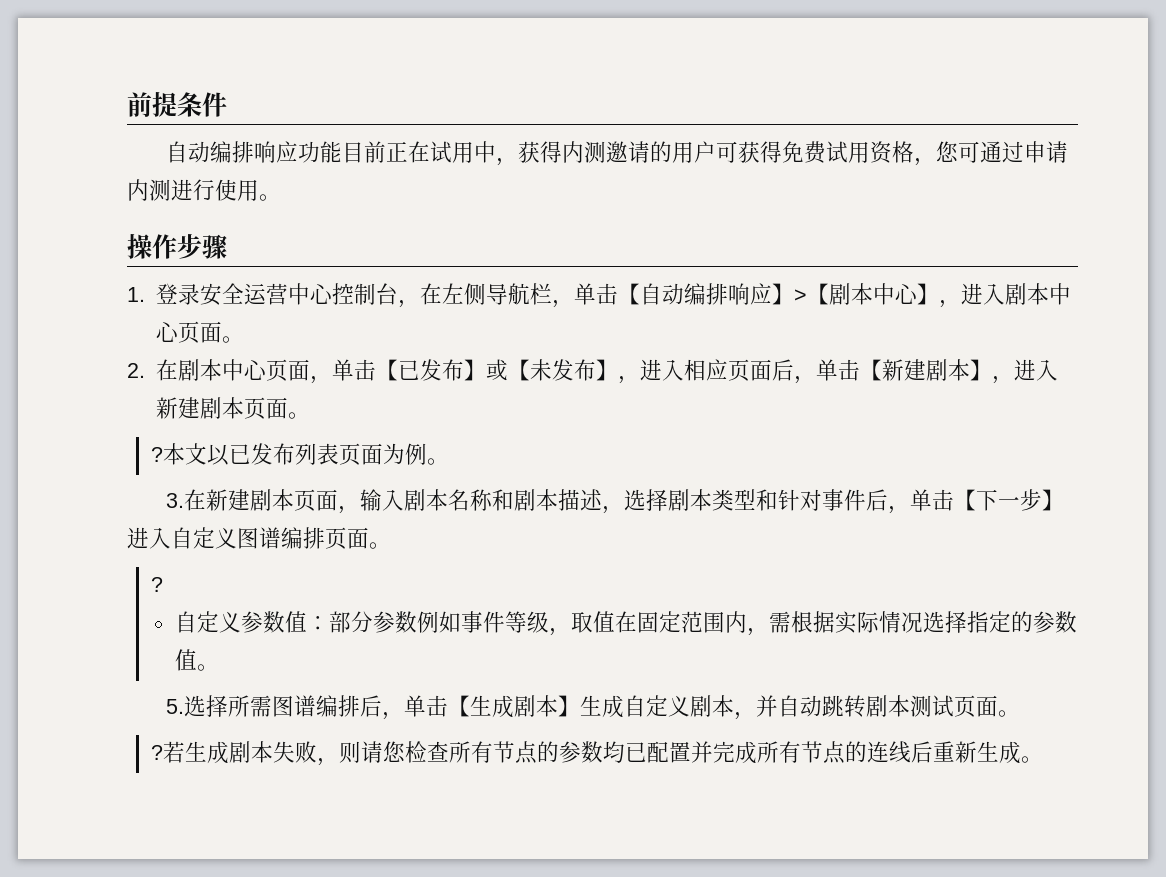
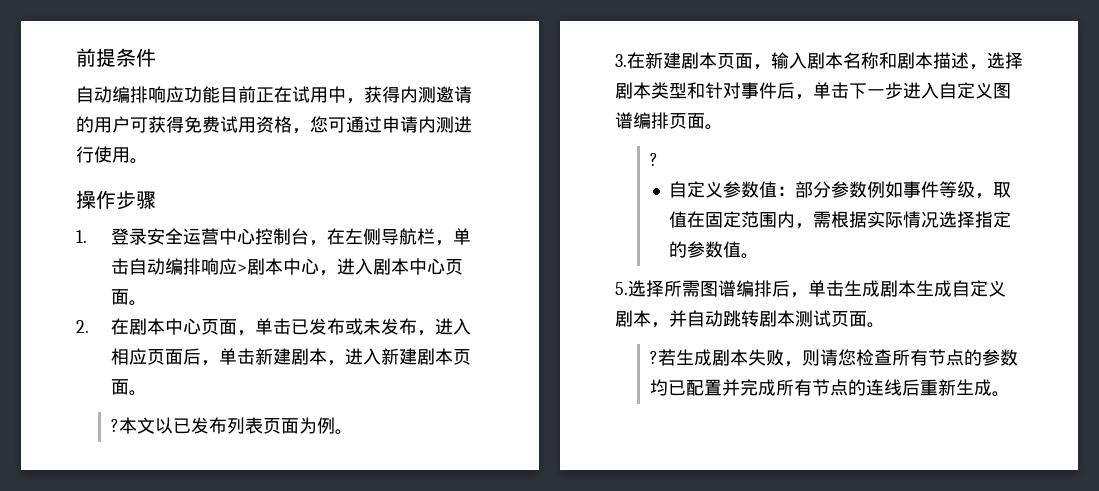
- 1.登录安全运营中心控制台，在左侧导航栏，单击【自动编排响应】>【剧本中心】，进入剧本中心页面。
+ 1.登录安全运营中心控制台，在左侧导航栏，单击自动编排响应>剧本中心，进入剧本中心页面。
- 2.在剧本中心页面，单击【已发布】或【未发布】，进入相应页面后，单击【新建剧本】，进入新建剧本页面。
+ 2.在剧本中心页面，单击已发布或未发布，进入相应页面后，单击新建剧本，进入新建剧本页面。
- 3.在新建剧本页面，输入剧本名称和剧本描述，选择剧本类型和针对事件后，单击【下一步】进入自定义图谱编排页面。
+ 3.在新建剧本页面，输入剧本名称和剧本描述，选择剧本类型和针对事件后，单击下一步进入自定义图谱编排页面。
- 5.选择所需图谱编排后，单击【生成剧本】生成自定义剧本，并自动跳转剧本测试页面。
+ 5.选择所需图谱编排后，单击生成剧本生成自定义剧本，并自动跳转剧本测试页面。

